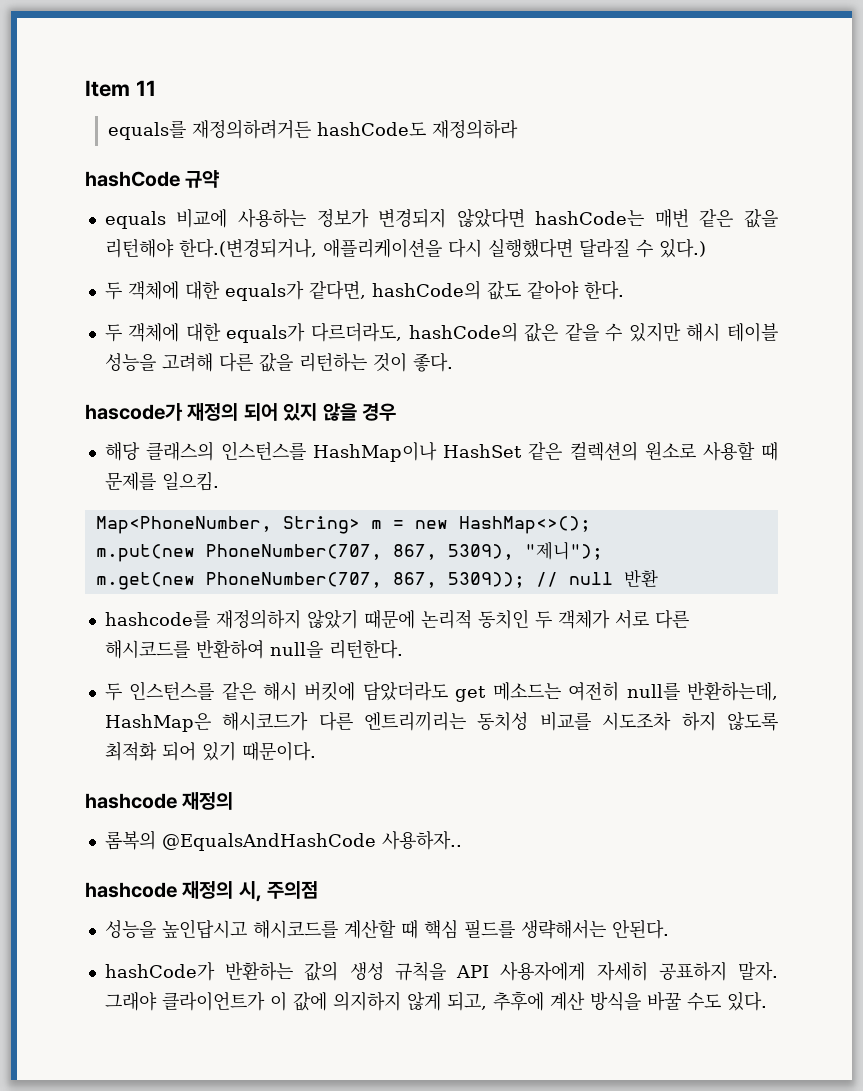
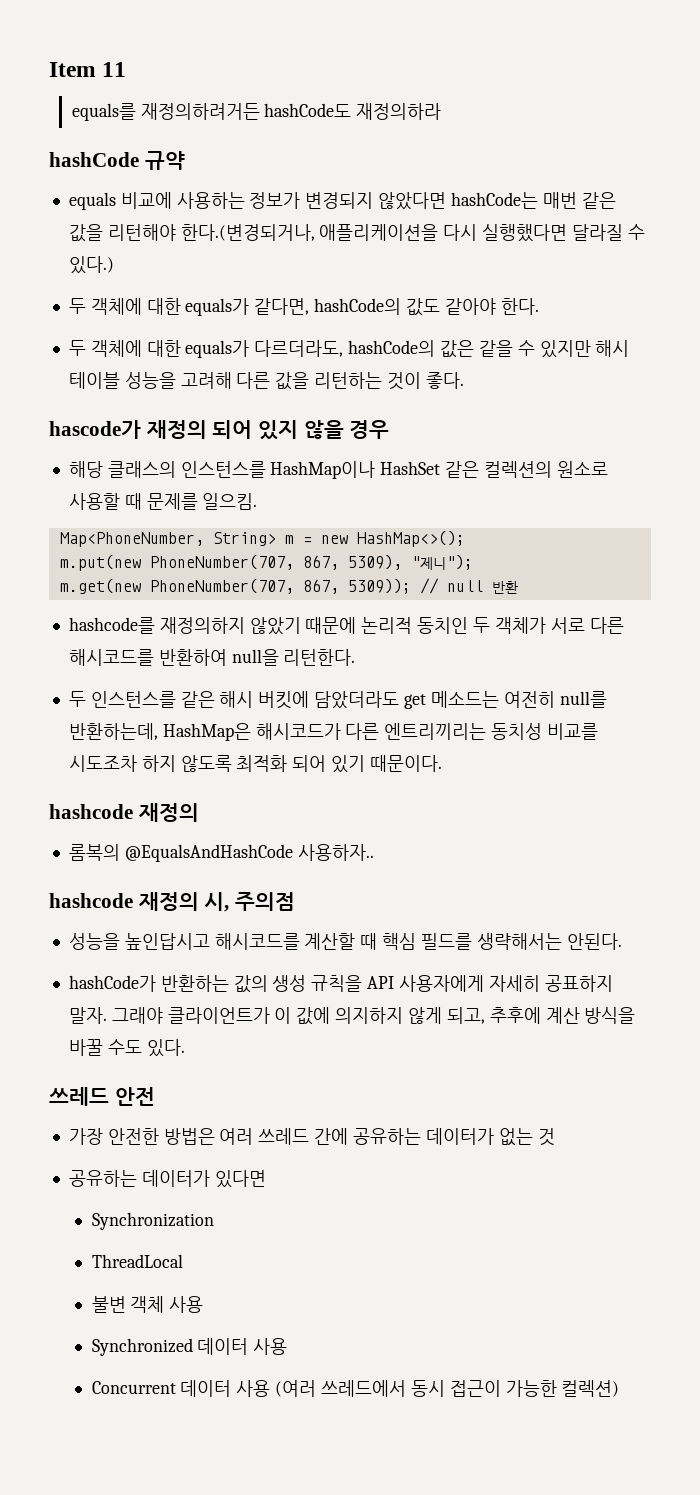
+ 쓰레드 안전
+ 가장 안전한 방법은 여러 쓰레드 간에 공유하는 데이터가 없는 것
+ 공유하는 데이터가 있다면
+ Synchronization
+ ThreadLocal
+ 불변 객체 사용
+ Synchronized 데이터 사용
+ Concurrent 데이터 사용 (여러 쓰레드에서 동시 접근이 가능한 컬렉션)

